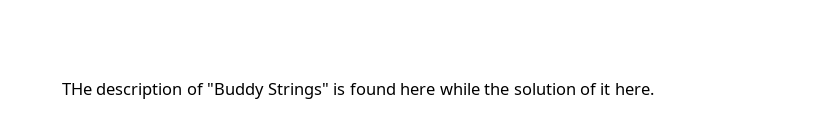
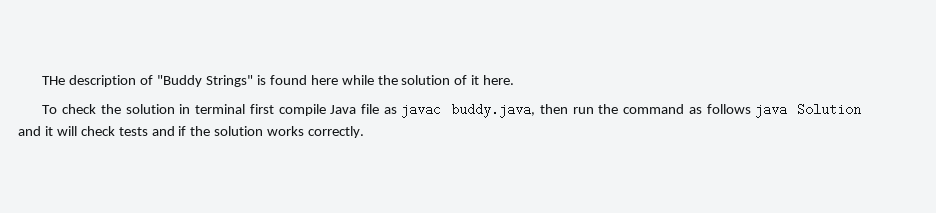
+ To check the solution in terminal first compile Java file as javac buddy.java, then run the command as follows java Solution and it will check tests and if the solution works correctly.

